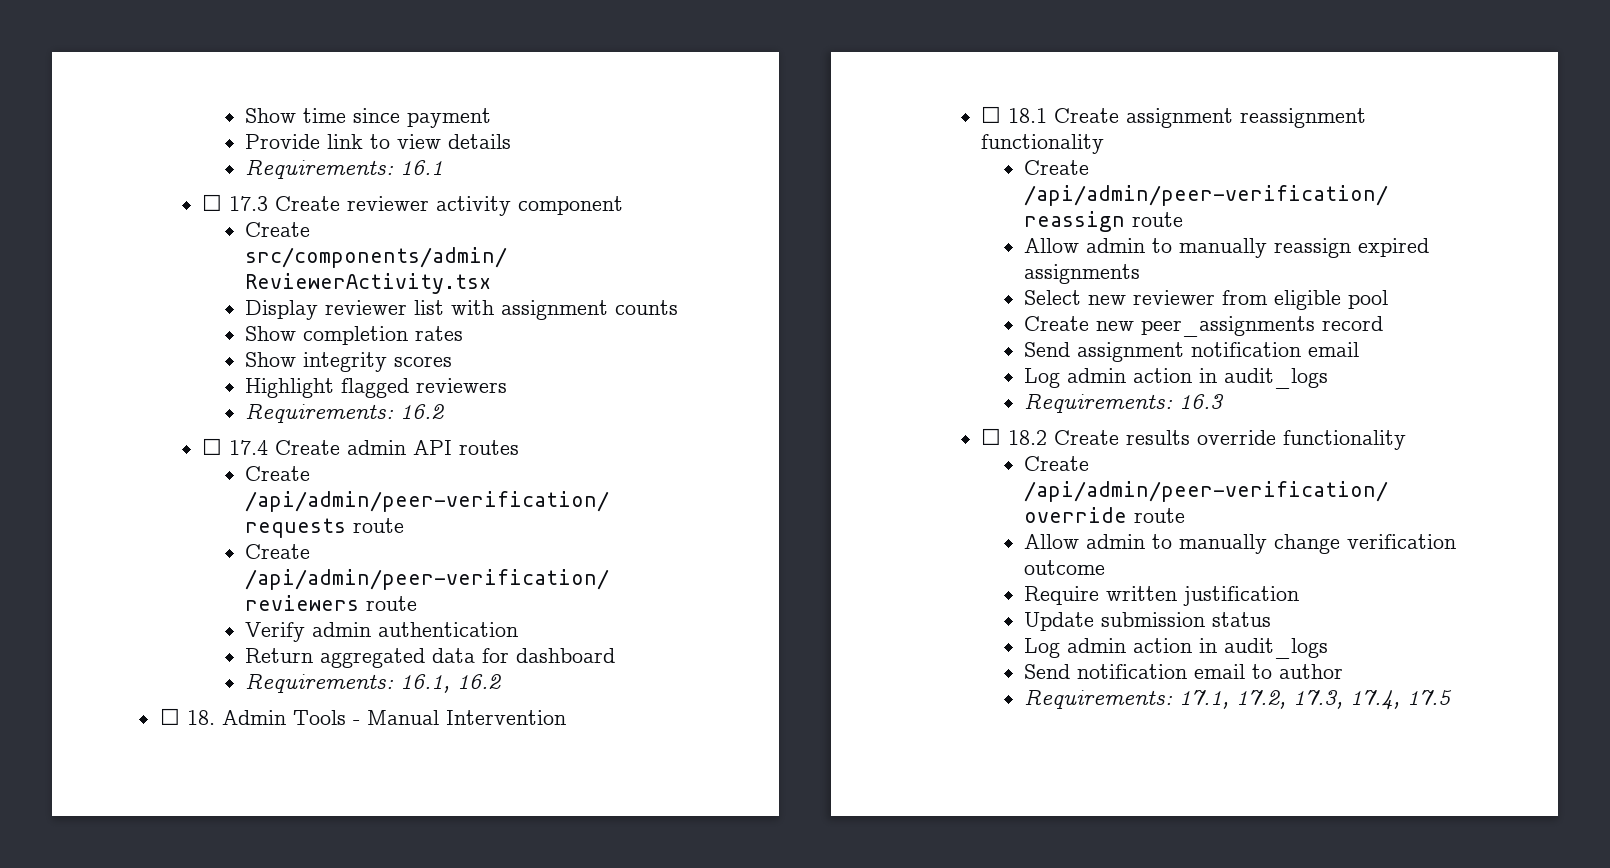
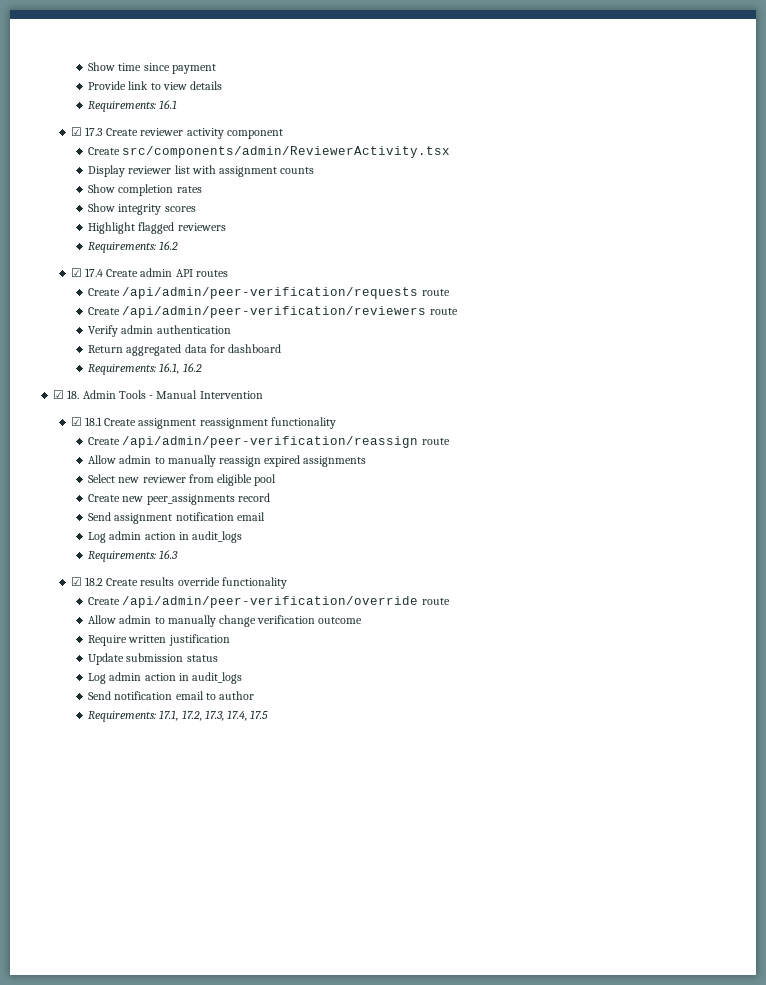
- ☐ 17.3 Create reviewer activity component
+ ☑ 17.3 Create reviewer activity component
- ☐ 17.4 Create admin API routes
+ ☑ 17.4 Create admin API routes
- ☐ 18. Admin Tools - Manual Intervention
+ ☑ 18. Admin Tools - Manual Intervention
- ☐ 18.1 Create assignment reassignment functionality
+ ☑ 18.1 Create assignment reassignment functionality
- ☐ 18.2 Create results override functionality
+ ☑ 18.2 Create results override functionality

